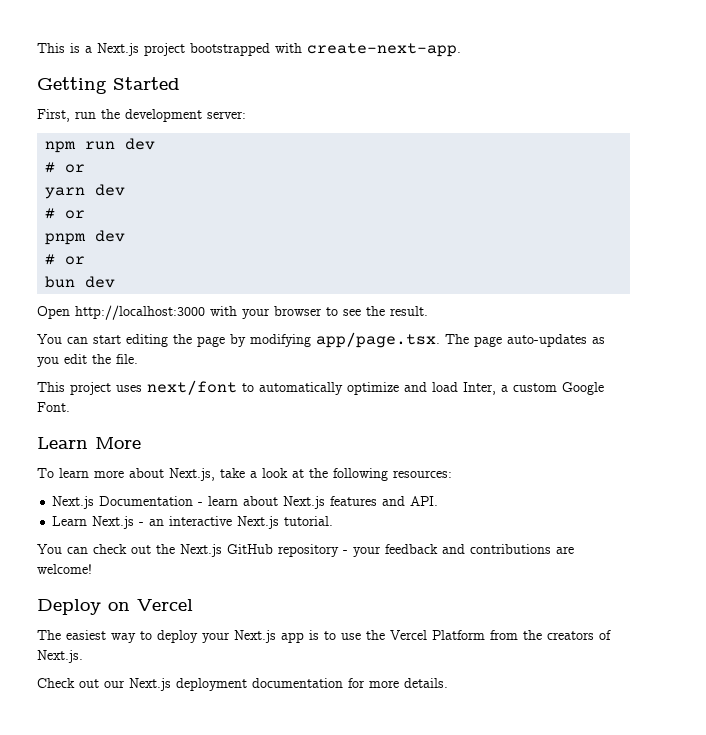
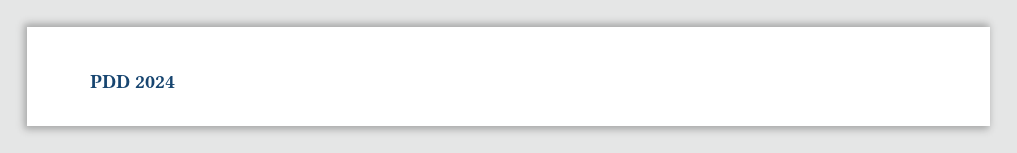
- This is a Next.js project bootstrapped with create-next-app.
- Getting Started
- First, run the development server:
- npm run dev
- # or
- yarn dev
- # or
- pnpm dev
- # or
- bun dev
- Open http://localhost:3000 with your browser to see the result.
- You can start editing the page by modifying app/page.tsx. The page auto-updates as you edit the file.
- This project uses next/font to automatically optimize and load Inter, a custom Google Font.
- Learn More
- To learn more about Next.js, take a look at the following resources:
- Next.js Documentation - learn about Next.js features and API.
- Learn Next.js - an interactive Next.js tutorial.
- You can check out the Next.js GitHub repository - your feedback and contributions are welcome!
- Deploy on Vercel
- The easiest way to deploy your Next.js app is to use the Vercel Platform from the creators of Next.js.
- Check out our Next.js deployment documentation for more details.
+ PDD 2024

